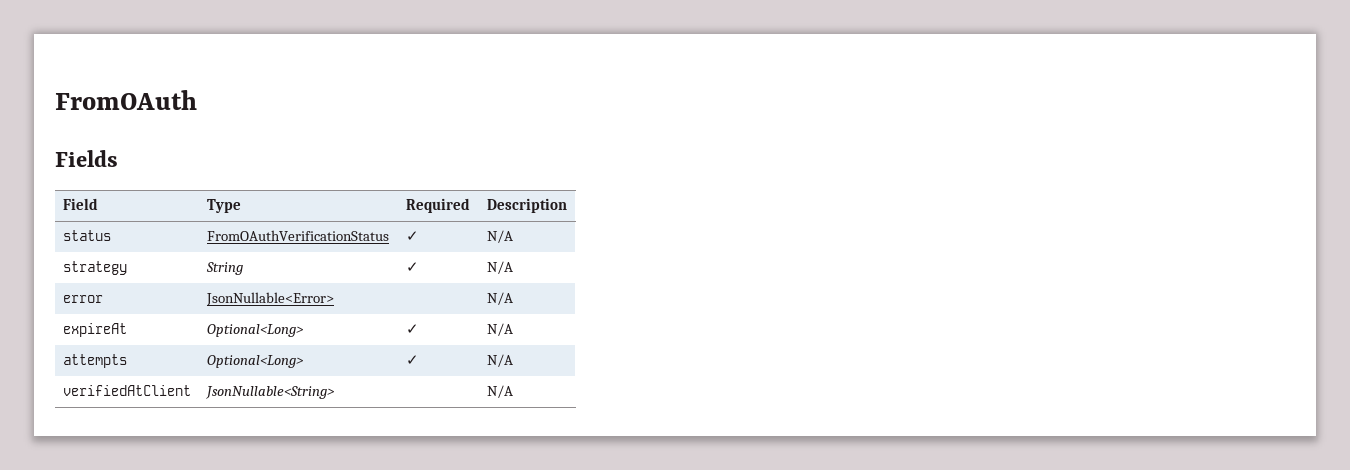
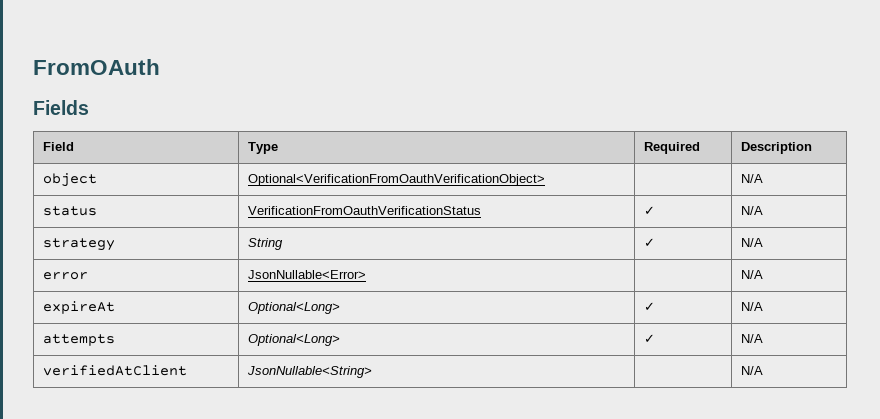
+ object | Optional<VerificationFromOauthVerificationObject> | | N/A
- status | FromOAuthVerificationStatus | ✓ | N/A
+ status | VerificationFromOauthVerificationStatus | ✓ | N/A

